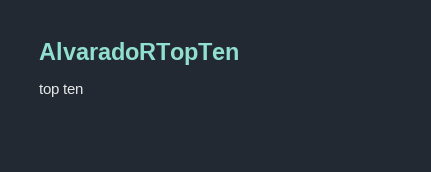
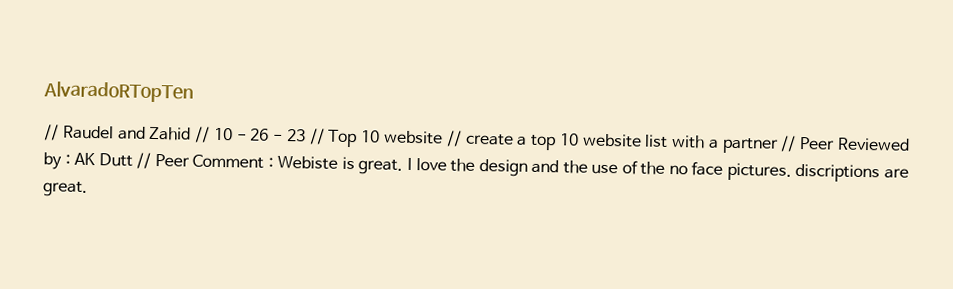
- top ten
+ // Raudel and Zahid // 10 - 26 - 23 // Top 10 website // create a top 10 website list with a partner // Peer Reviewed by : AK Dutt // Peer Comment : Webiste is great. I love the design and the use of the no face pictures. discriptions are great.

